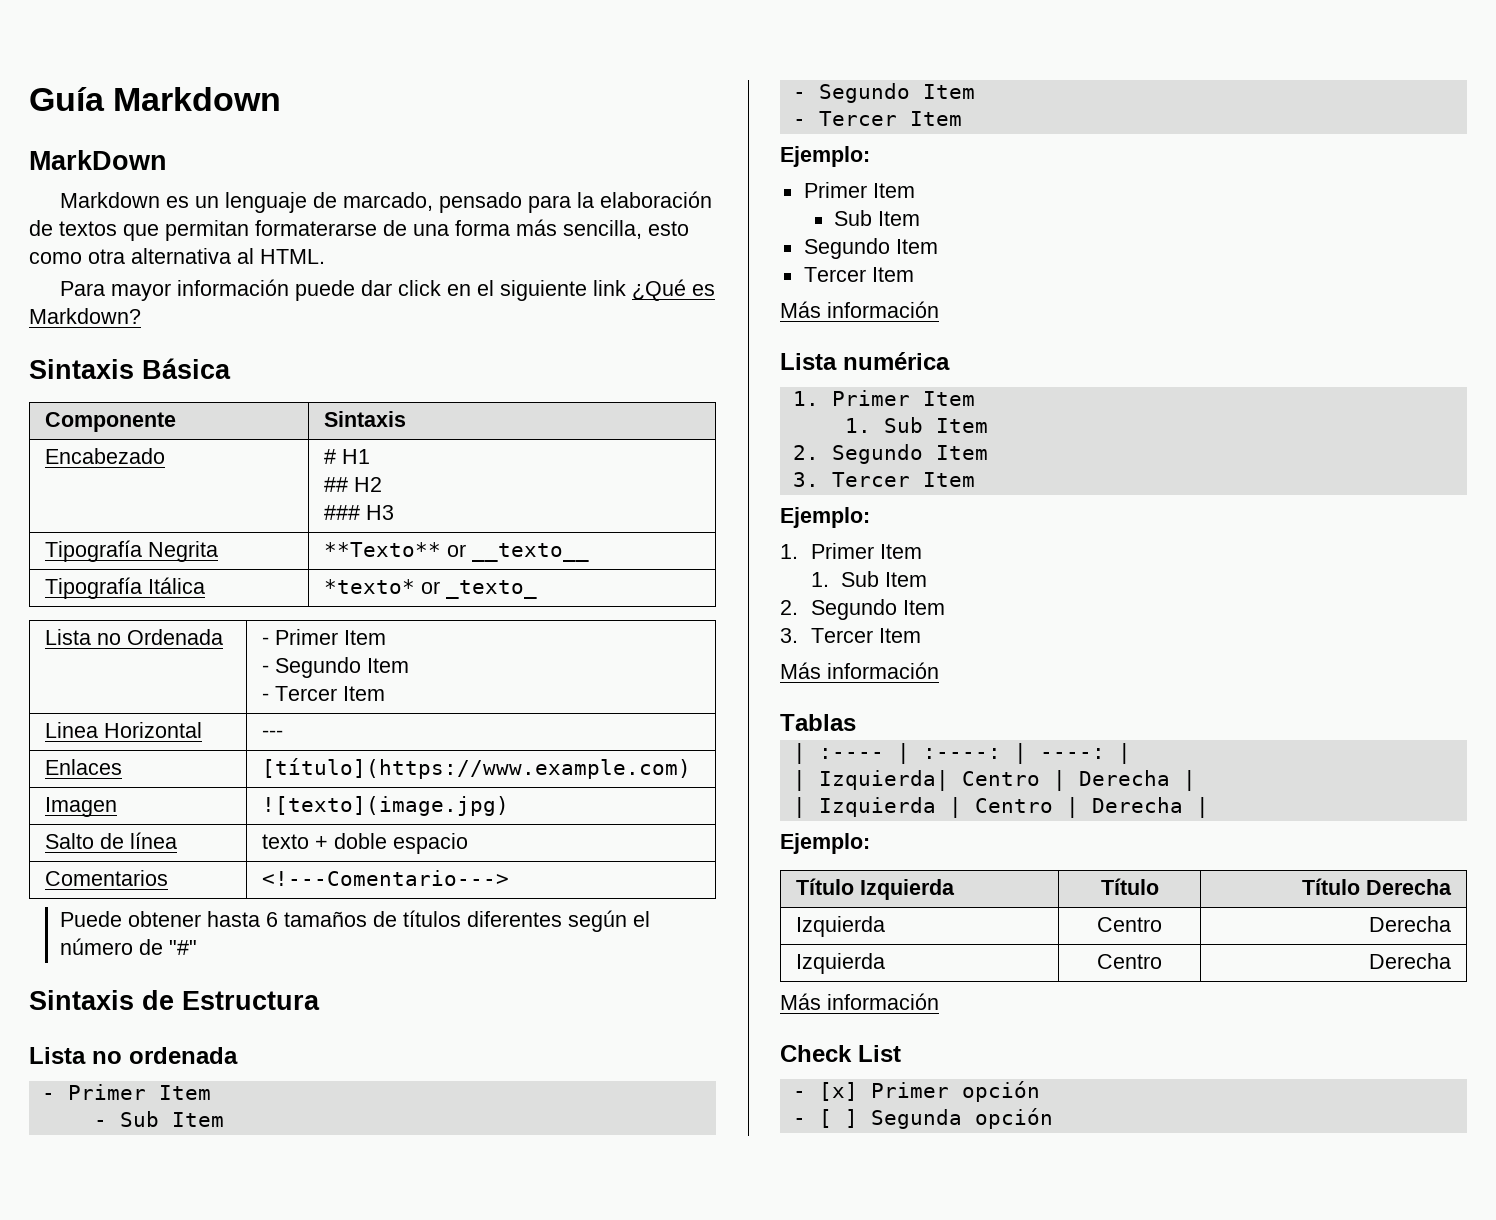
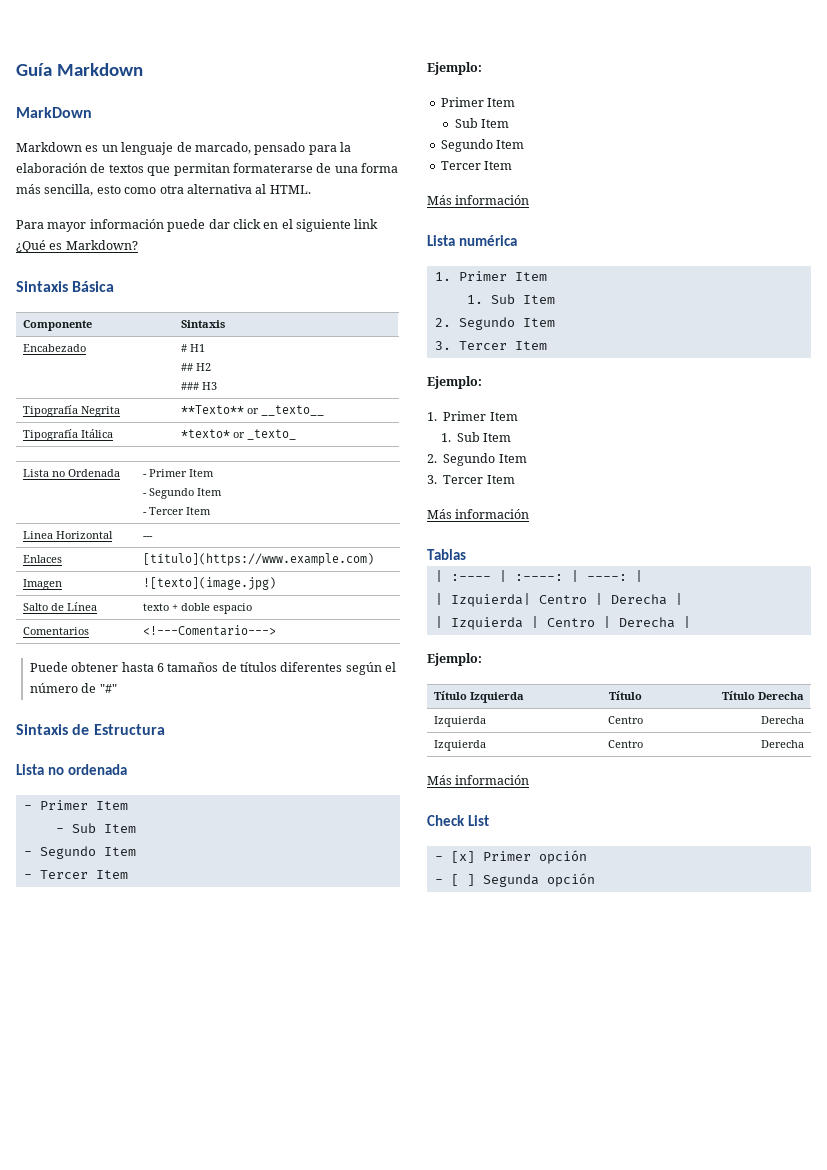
- Salto de línea | texto + doble espacio
+ Salto de Línea | texto + doble espacio

